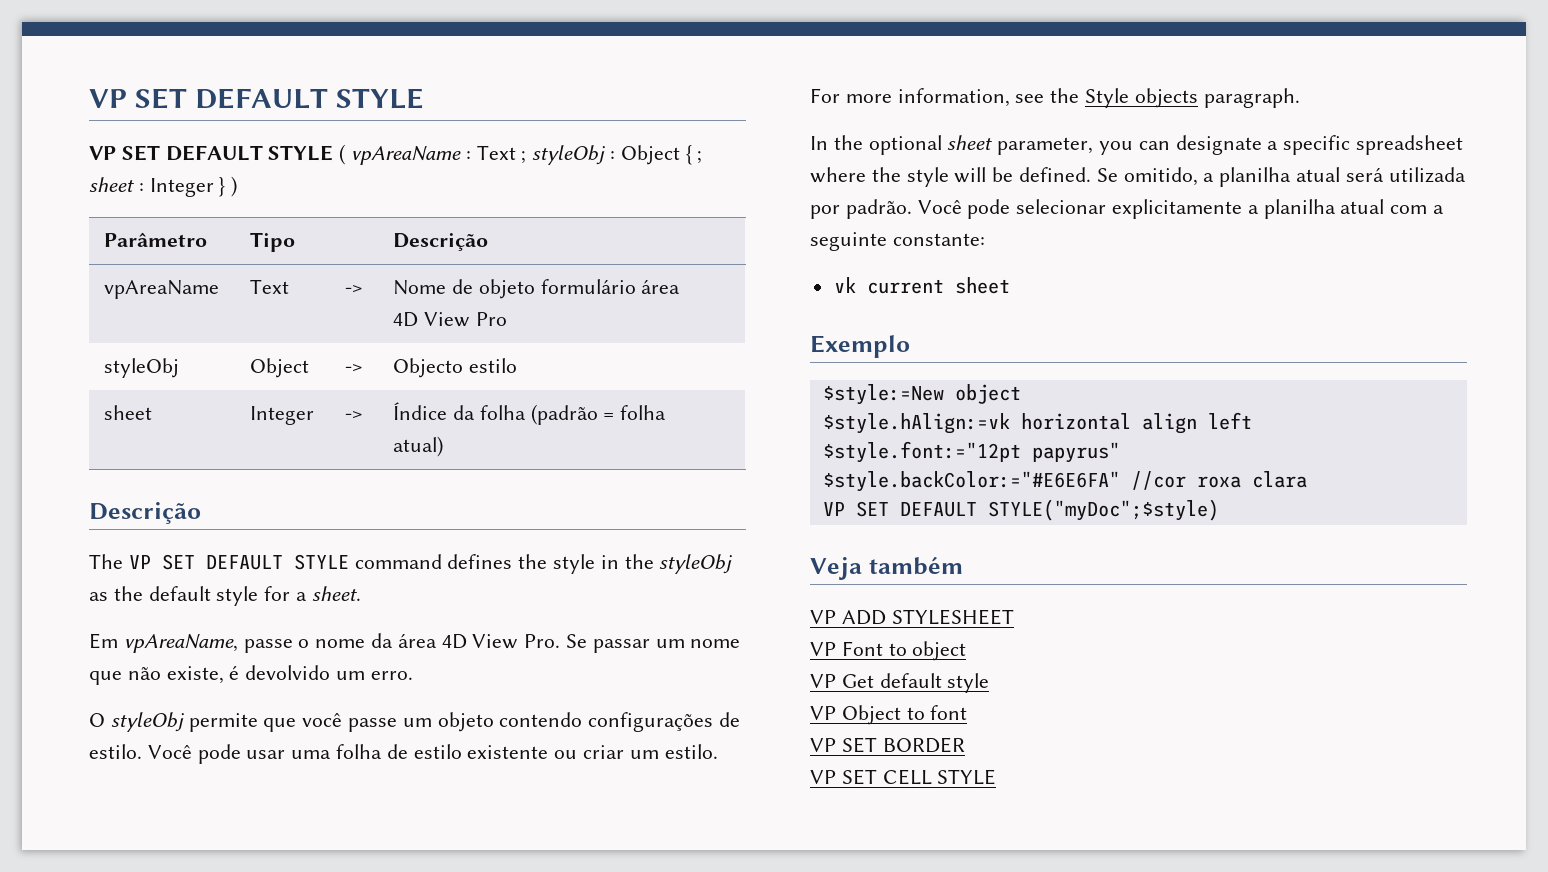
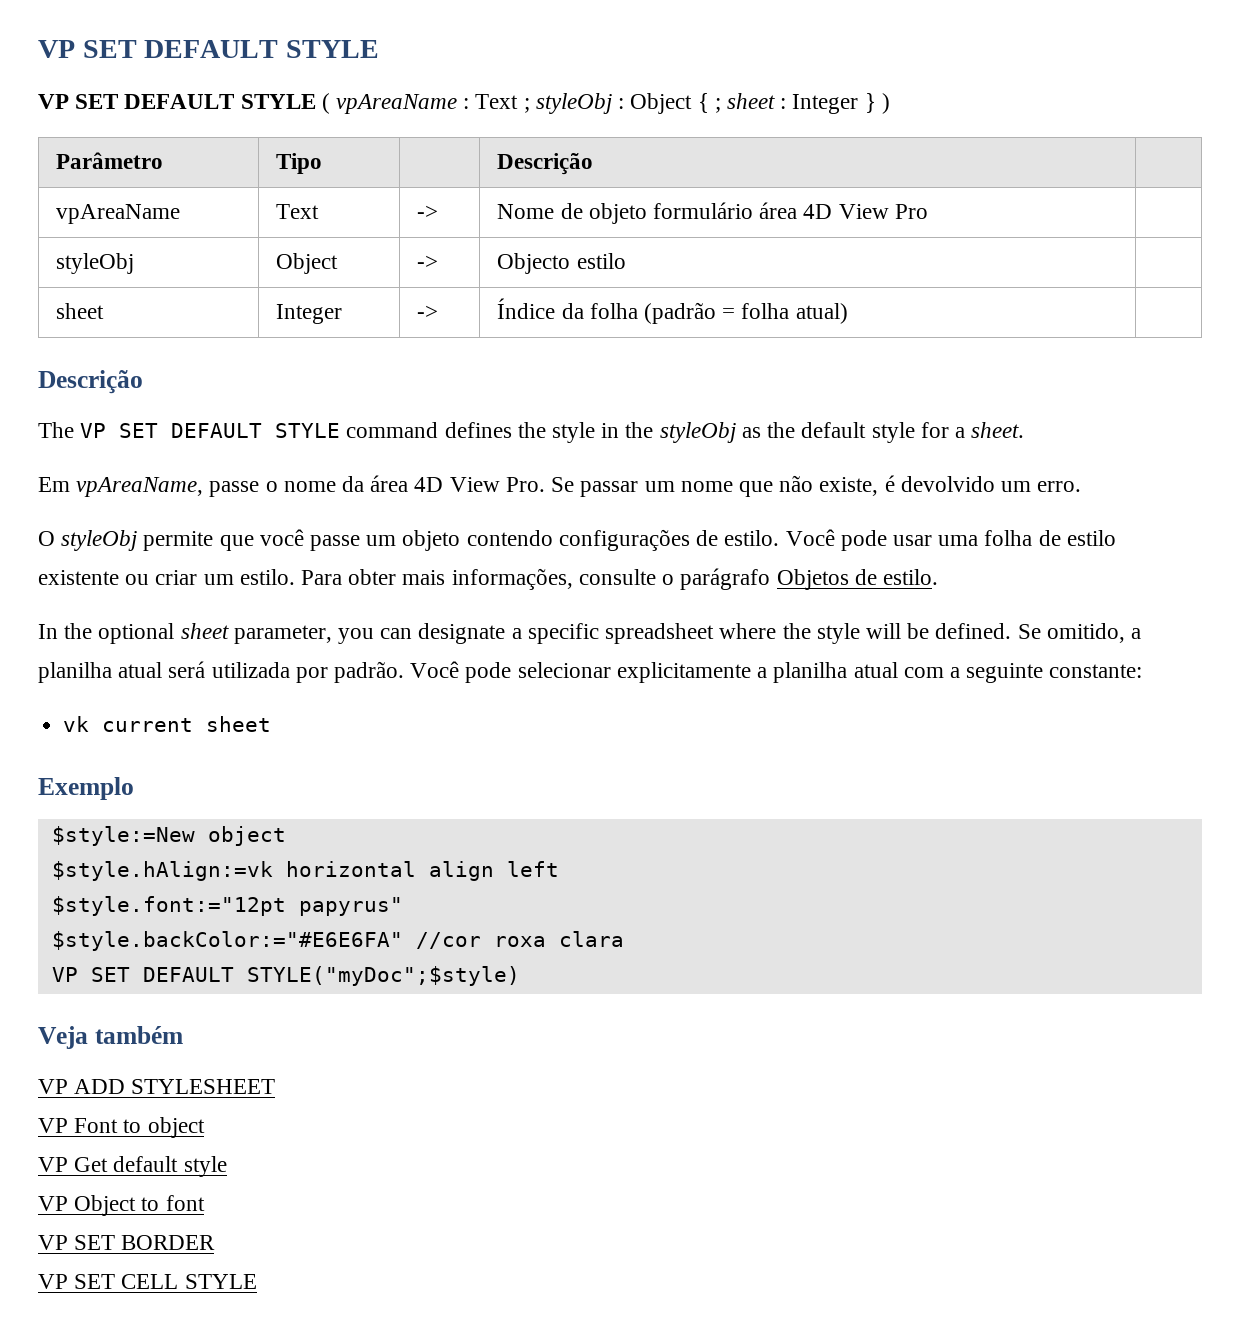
- For more information, see the Style objects paragraph.
+ Para obter mais informações, consulte o parágrafo Objetos de estilo.

